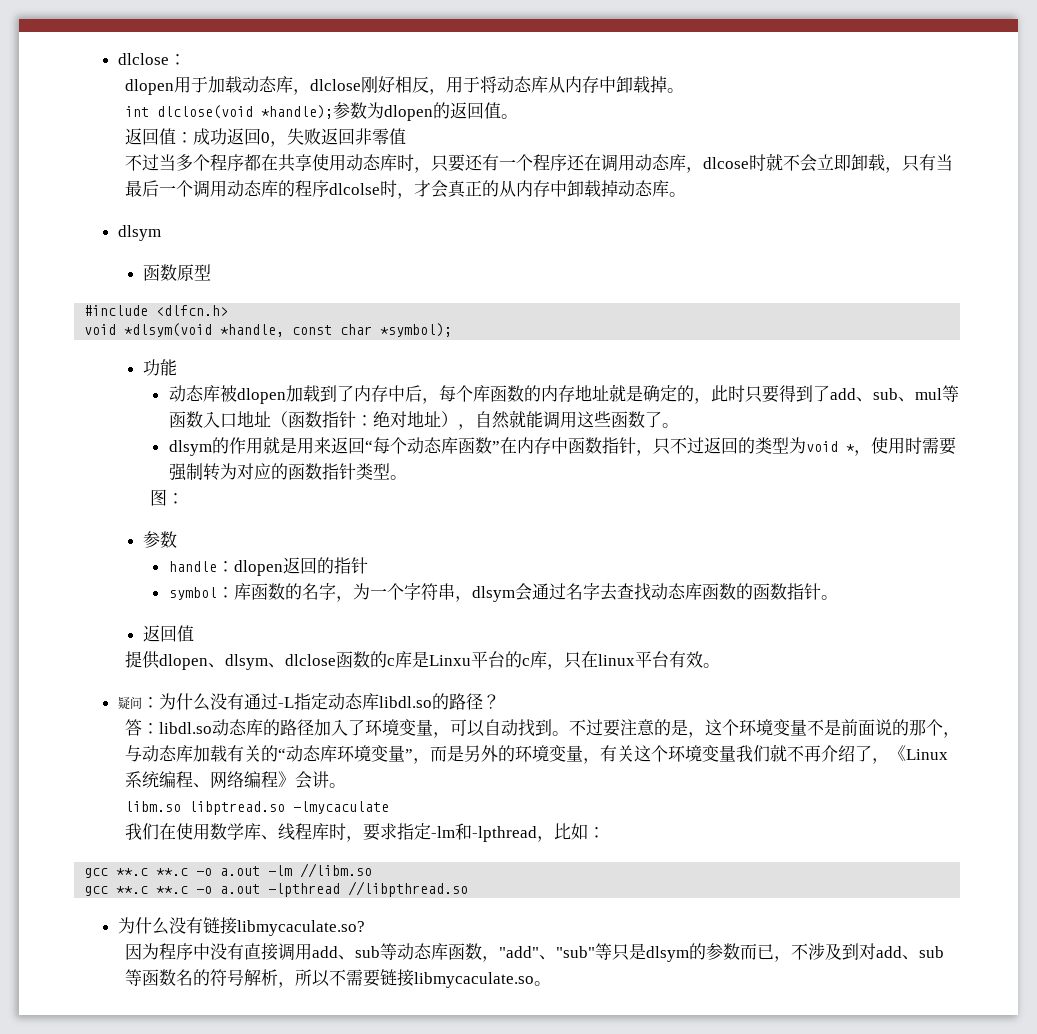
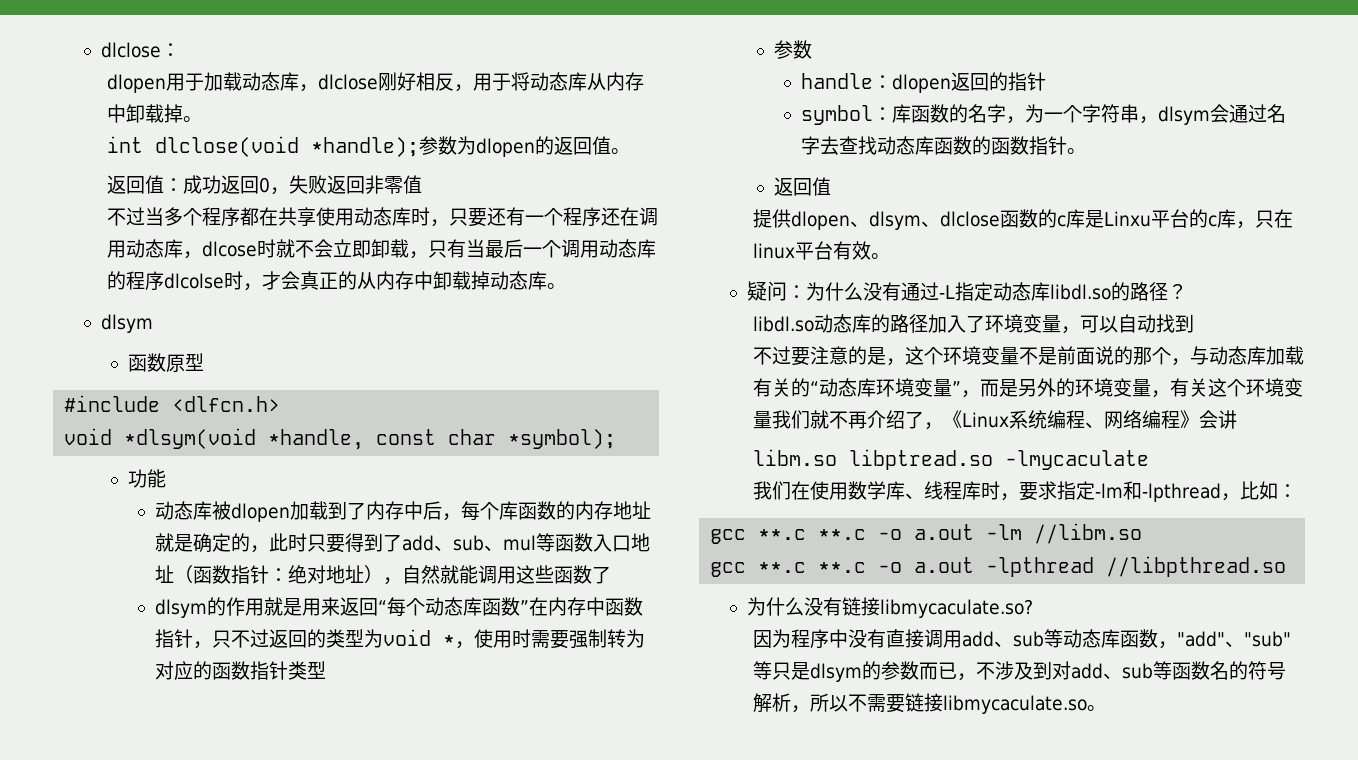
- 动态库被dlopen加载到了内存中后，每个库函数的内存地址就是确定的，此时只要得到了add、sub、mul等函数入口地址（函数指针：绝对地址），自然就能调用这些函数了。
+ 动态库被dlopen加载到了内存中后，每个库函数的内存地址就是确定的，此时只要得到了add、sub、mul等函数入口地址（函数指针：绝对地址），自然就能调用这些函数了
- dlsym的作用就是用来返回“每个动态库函数”在内存中函数指针，只不过返回的类型为void *，使用时需要强制转为对应的函数指针类型。
- 图：
+ dlsym的作用就是用来返回“每个动态库函数”在内存中函数指针，只不过返回的类型为void *，使用时需要强制转为对应的函数指针类型
- 答：libdl.so动态库的路径加入了环境变量，可以自动找到。不过要注意的是，这个环境变量不是前面说的那个，与动态库加载有关的“动态库环境变量”，而是另外的环境变量，有关这个环境变量我们就不再介绍了，《Linux系统编程、网络编程》会讲。
+ libdl.so动态库的路径加入了环境变量，可以自动找到
+ 不过要注意的是，这个环境变量不是前面说的那个，与动态库加载有关的“动态库环境变量”，而是另外的环境变量，有关这个环境变量我们就不再介绍了，《Linux系统编程、网络编程》会讲

